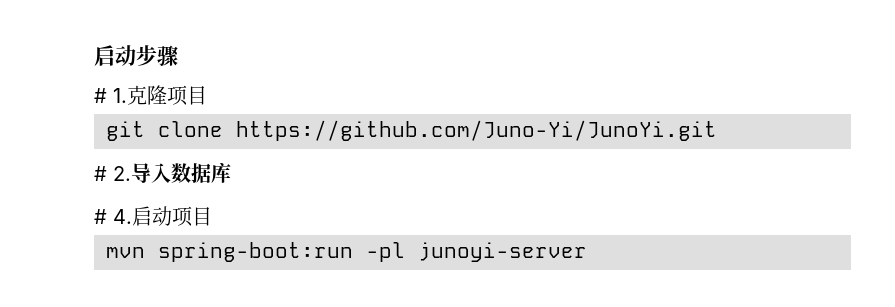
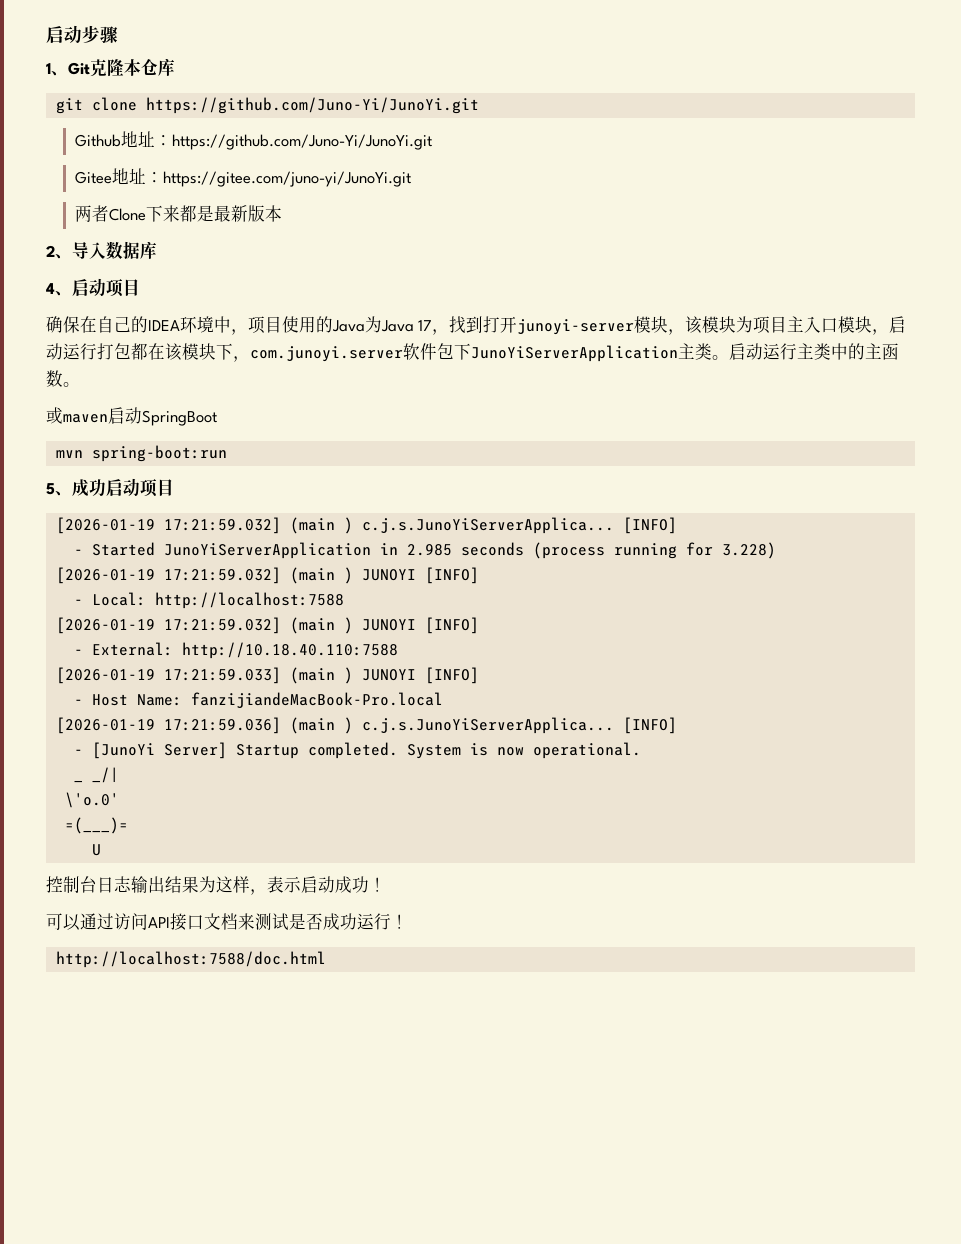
- # 1.克隆项目
+ 1、Git克隆本仓库
  git clone https://github.com/Juno-Yi/JunoYi.git
- # 2.导入数据库
+ Github地址：https://github.com/Juno-Yi/JunoYi.git
+ Gitee地址：https://gitee.com/juno-yi/JunoYi.git
+ 两者Clone下来都是最新版本
+ 2、导入数据库
- # 4.启动项目
- mvn spring-boot:run -pl junoyi-server
+ 4、启动项目
+ 确保在自己的IDEA环境中，项目使用的Java为Java 17，找到打开junoyi-server模块，该模块为项目主入口模块，启动运行打包都在该模块下，com.junoyi.server软件包下JunoYiServerApplication主类。启动运行主类中的主函数。
+ 或maven启动SpringBoot
+ mvn spring-boot:run
+ 5、成功启动项目
+ [2026-01-19 17:21:59.032] (main ) c.j.s.JunoYiServerApplica... [INFO]
+ - Started JunoYiServerApplication in 2.985 seconds (process running for 3.228)
+ [2026-01-19 17:21:59.032] (main ) JUNOYI [INFO]
+ - Local: http://localhost:7588
+ [2026-01-19 17:21:59.032] (main ) JUNOYI [INFO]
+ - External: http://10.18.40.110:7588
+ [2026-01-19 17:21:59.033] (main ) JUNOYI [INFO]
+ - Host Name: fanzijiandeMacBook-Pro.local
+ [2026-01-19 17:21:59.036] (main ) c.j.s.JunoYiServerApplica... [INFO]
+ - [JunoYi Server] Startup completed. System is now operational.
+ _ _/|
+ \'o.0'
+ =(___)=
+ U
+ 控制台日志输出结果为这样，表示启动成功！
+ 可以通过访问API接口文档来测试是否成功运行！
+ http://localhost:7588/doc.html

